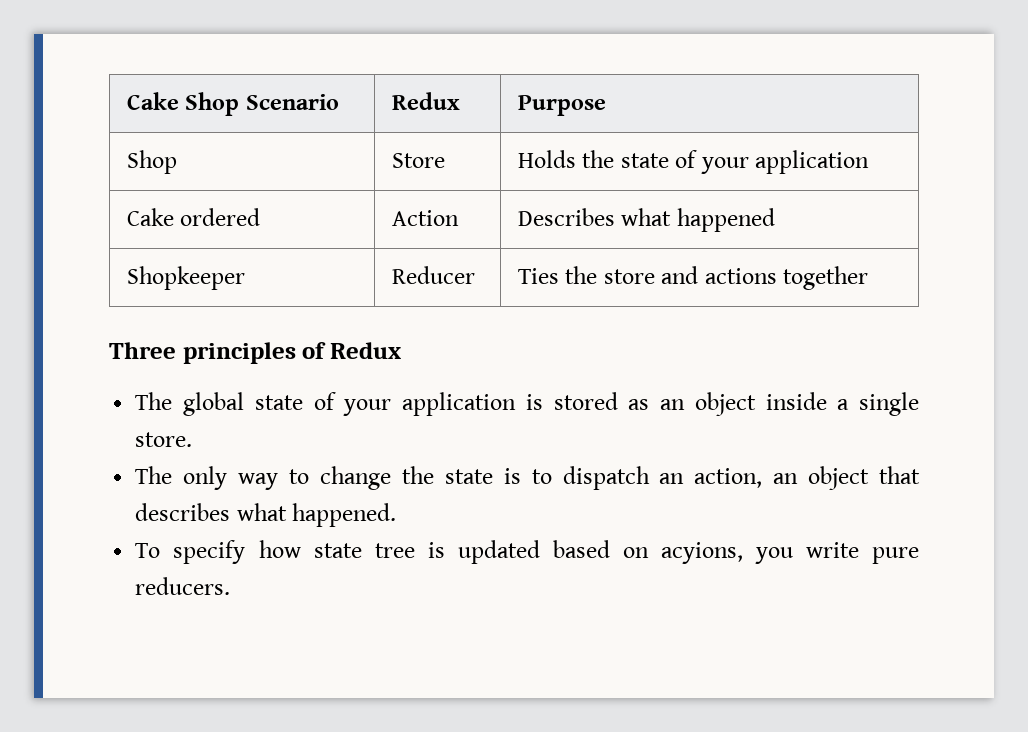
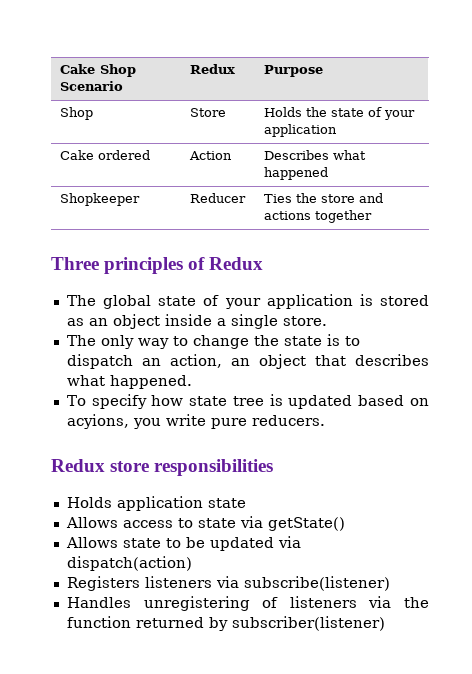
+ Redux store responsibilities
+ Holds application state
+ Allows access to state via getState()
+ Allows state to be updated via dispatch(action)
+ Registers listeners via subscribe(listener)
+ Handles unregistering of listeners via the function returned by subscriber(listener)

